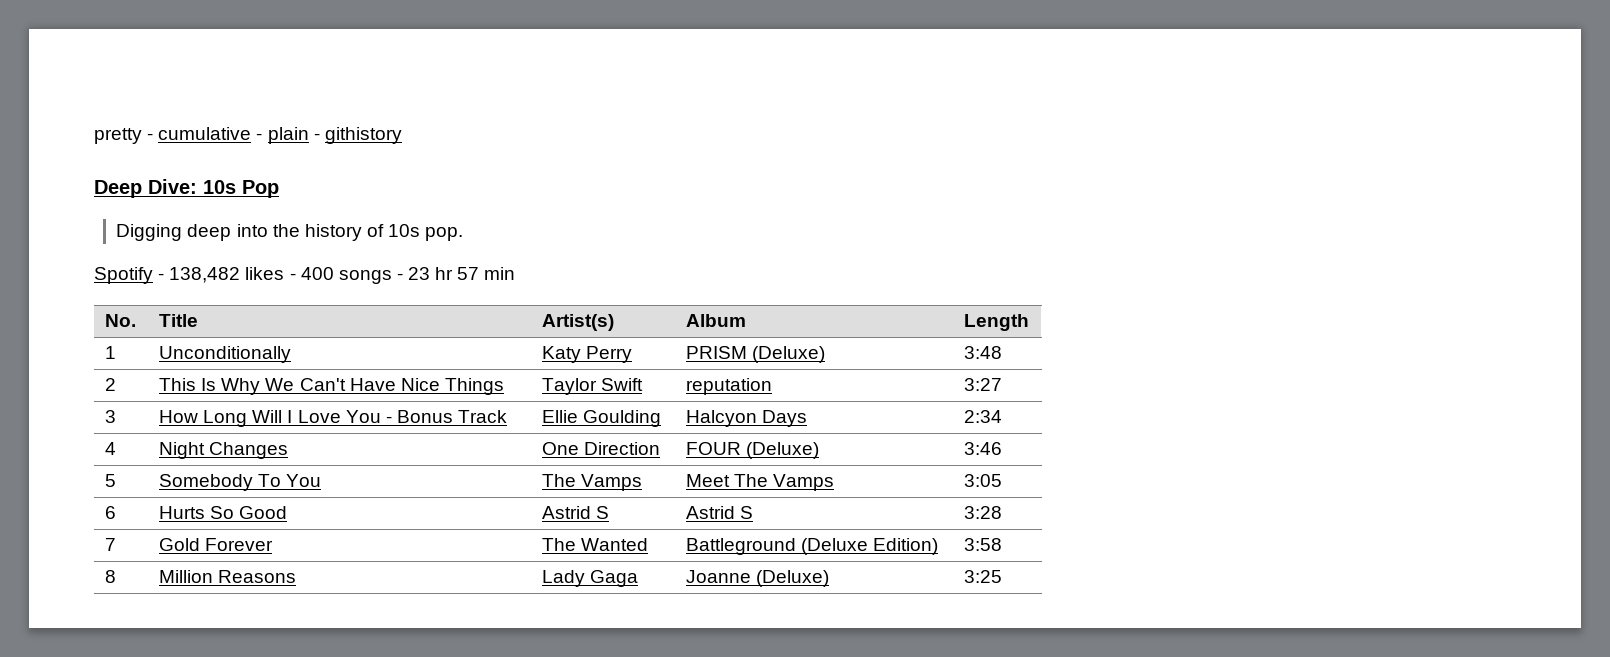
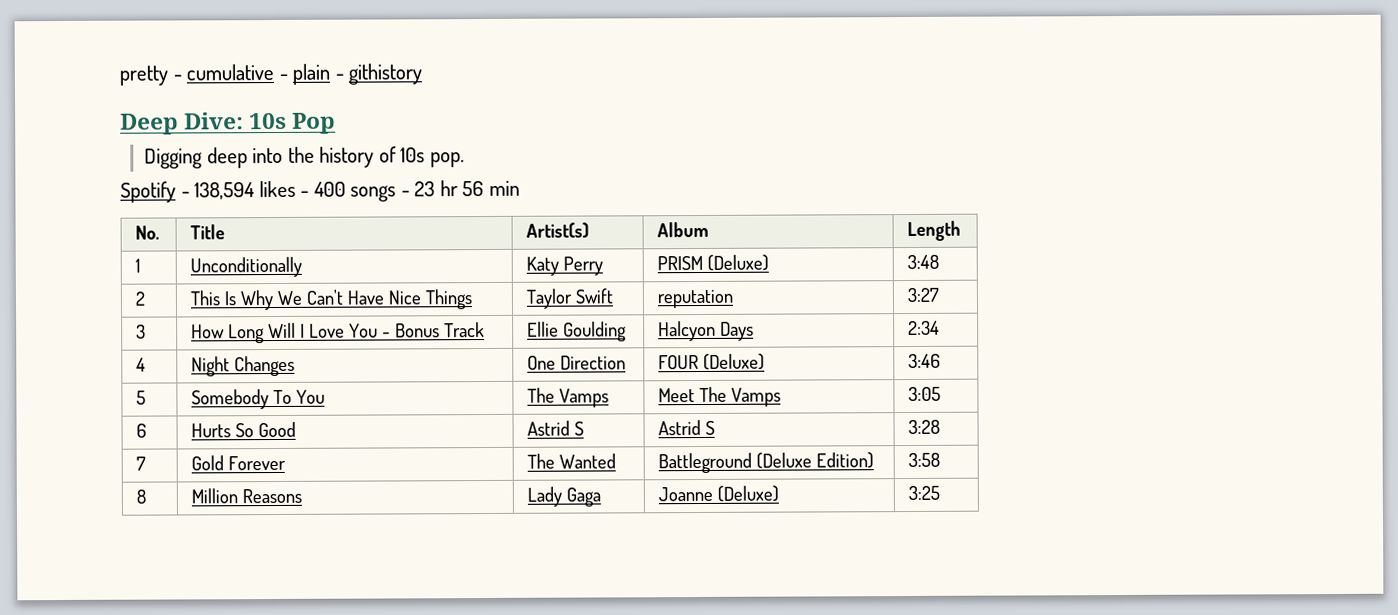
- Spotify - 138,482 likes - 400 songs - 23 hr 57 min
+ Spotify - 138,594 likes - 400 songs - 23 hr 56 min

